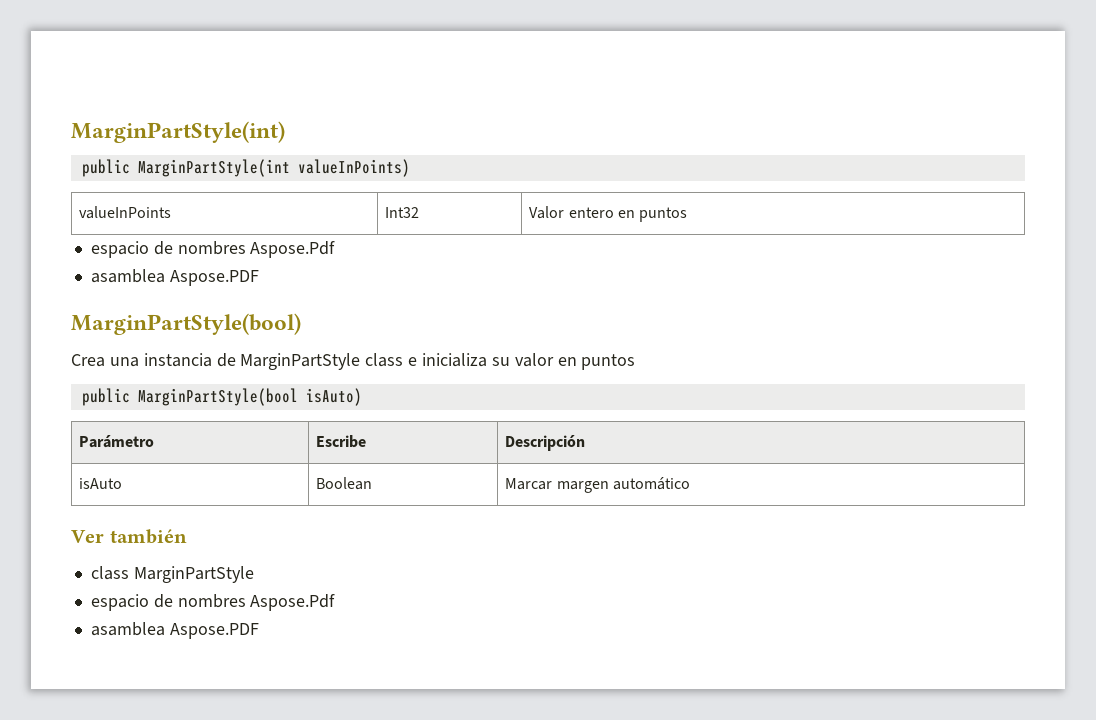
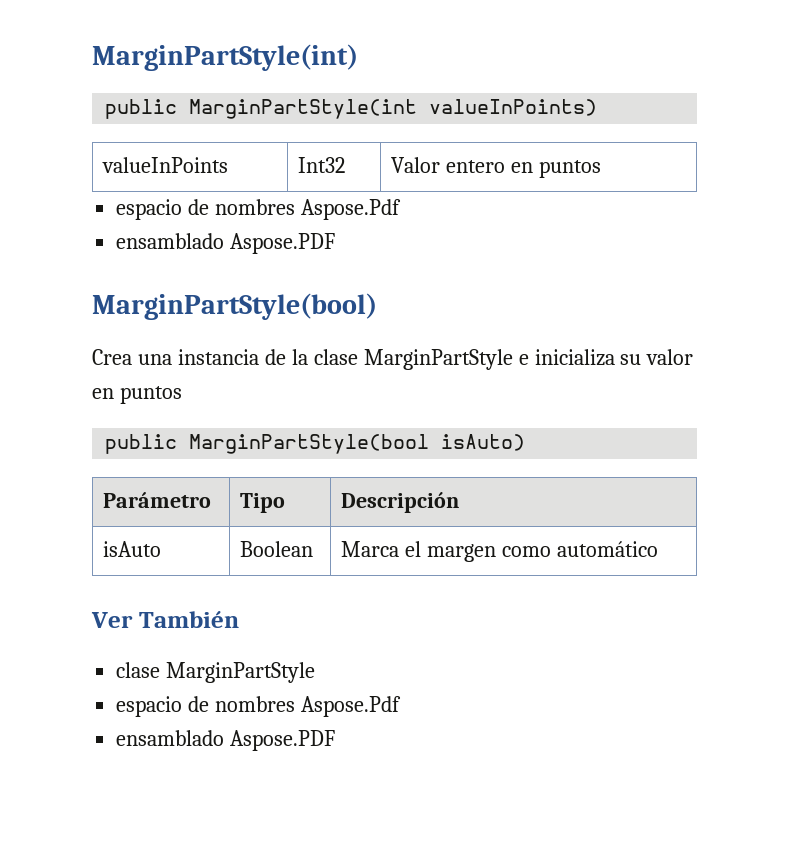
  valueInPoints | Int32 | Valor entero en puntos
  espacio de nombres Aspose.Pdf
- asamblea Aspose.PDF
+ ensamblado Aspose.PDF
- Crea una instancia de MarginPartStyle class e inicializa su valor en puntos
+ Crea una instancia de la clase MarginPartStyle e inicializa su valor en puntos
- Parámetro | Escribe | Descripción
+ Parámetro | Tipo | Descripción
- isAuto | Boolean | Marcar margen automático
+ isAuto | Boolean | Marca el margen como automático
- Ver también
- class MarginPartStyle
+ Ver También
+ clase MarginPartStyle
  espacio de nombres Aspose.Pdf
- asamblea Aspose.PDF
+ ensamblado Aspose.PDF

